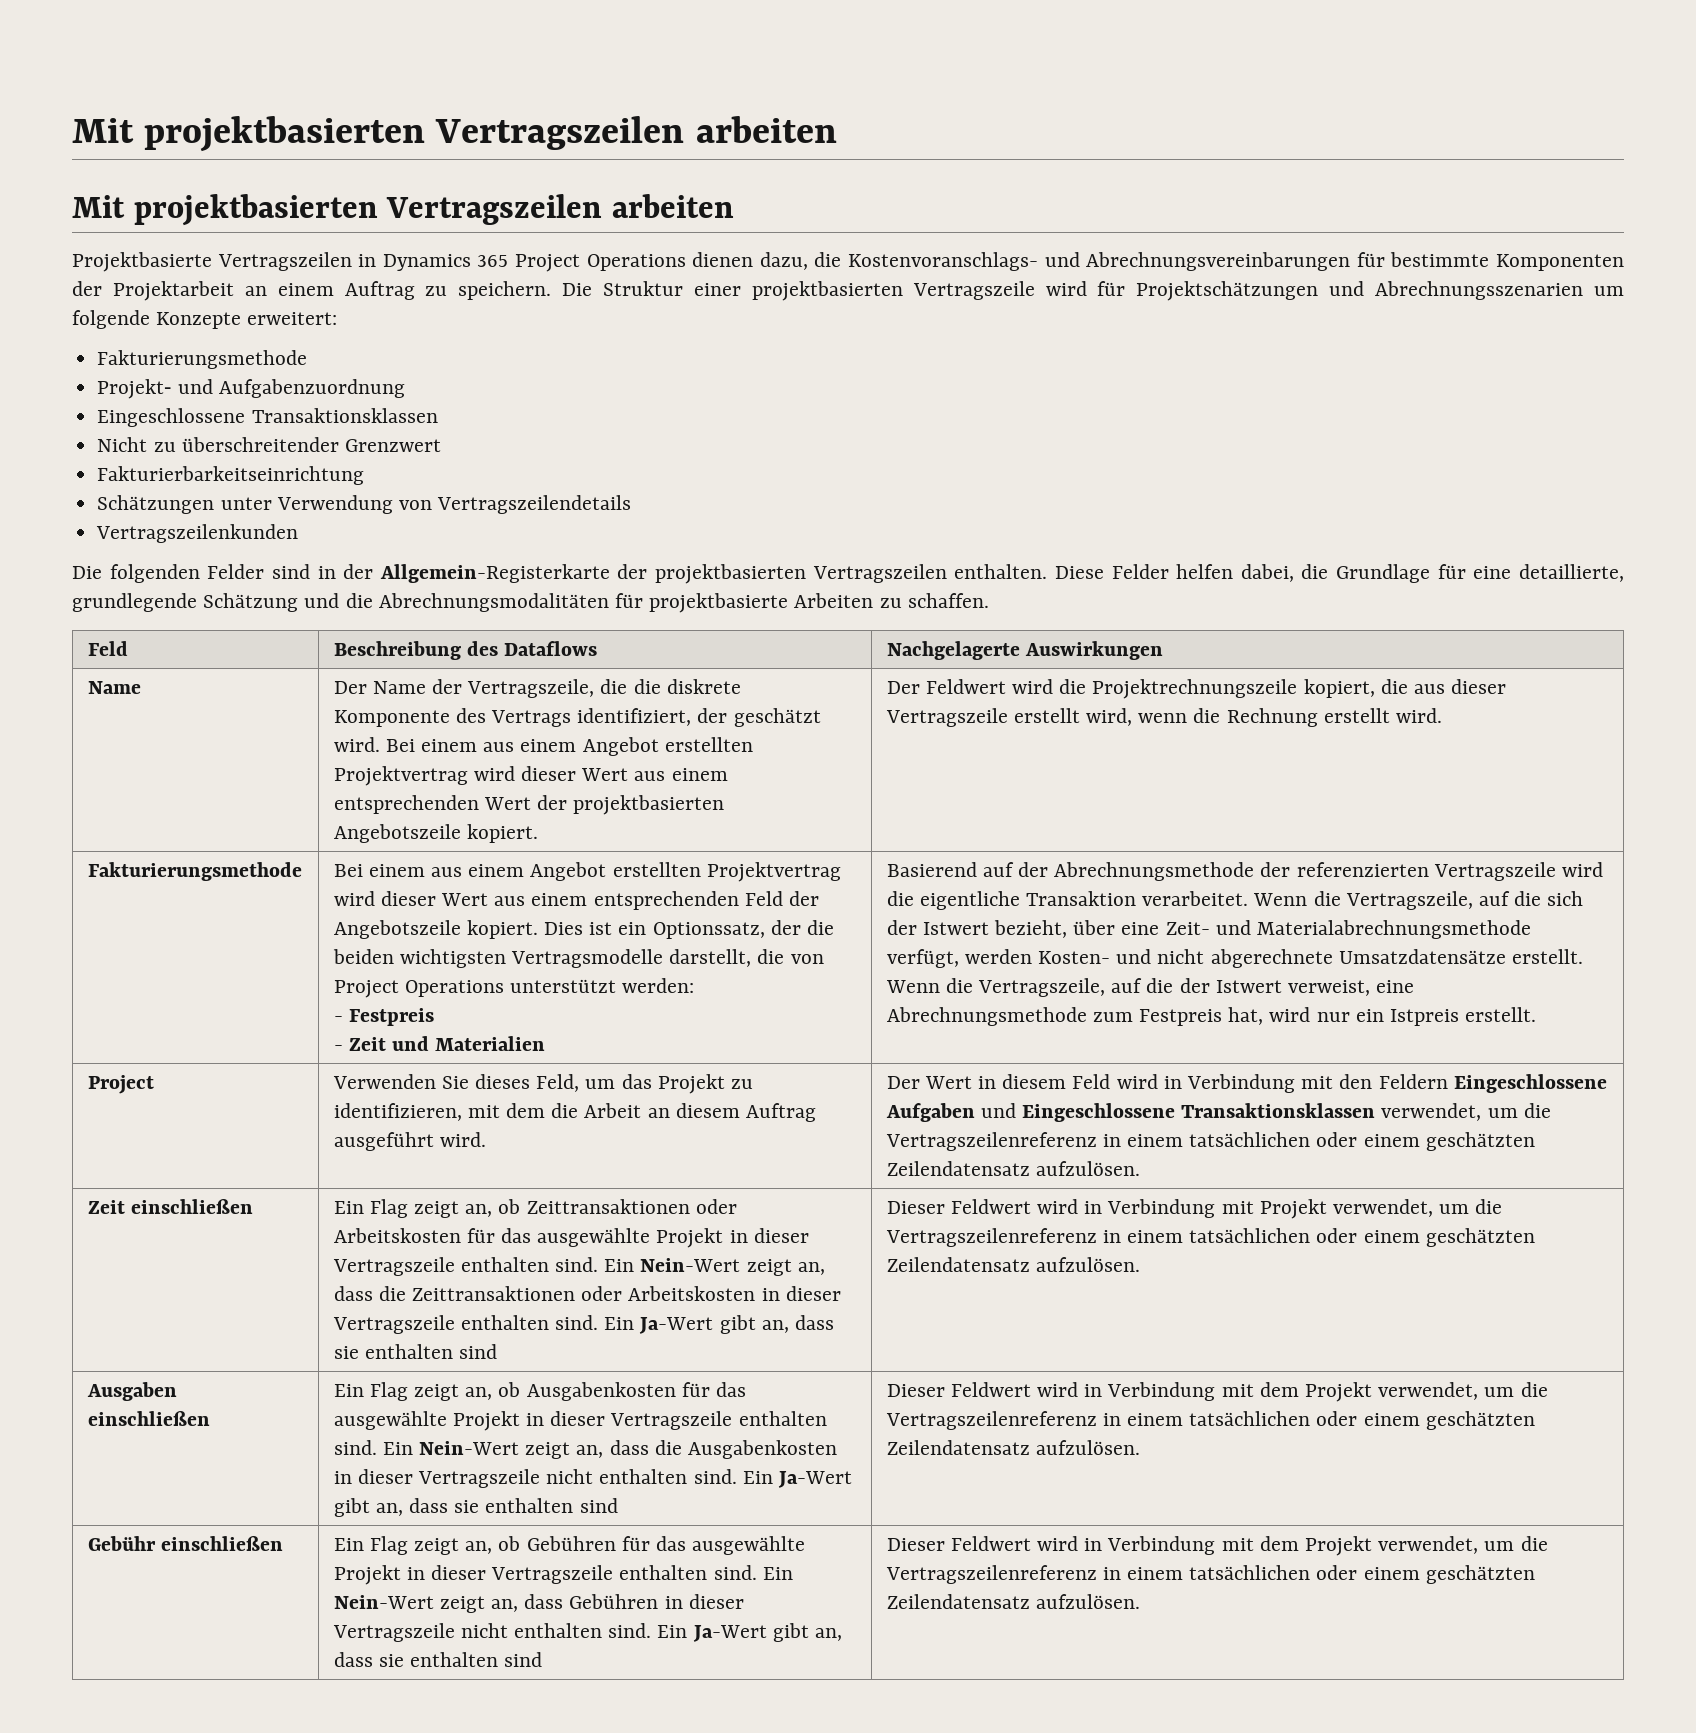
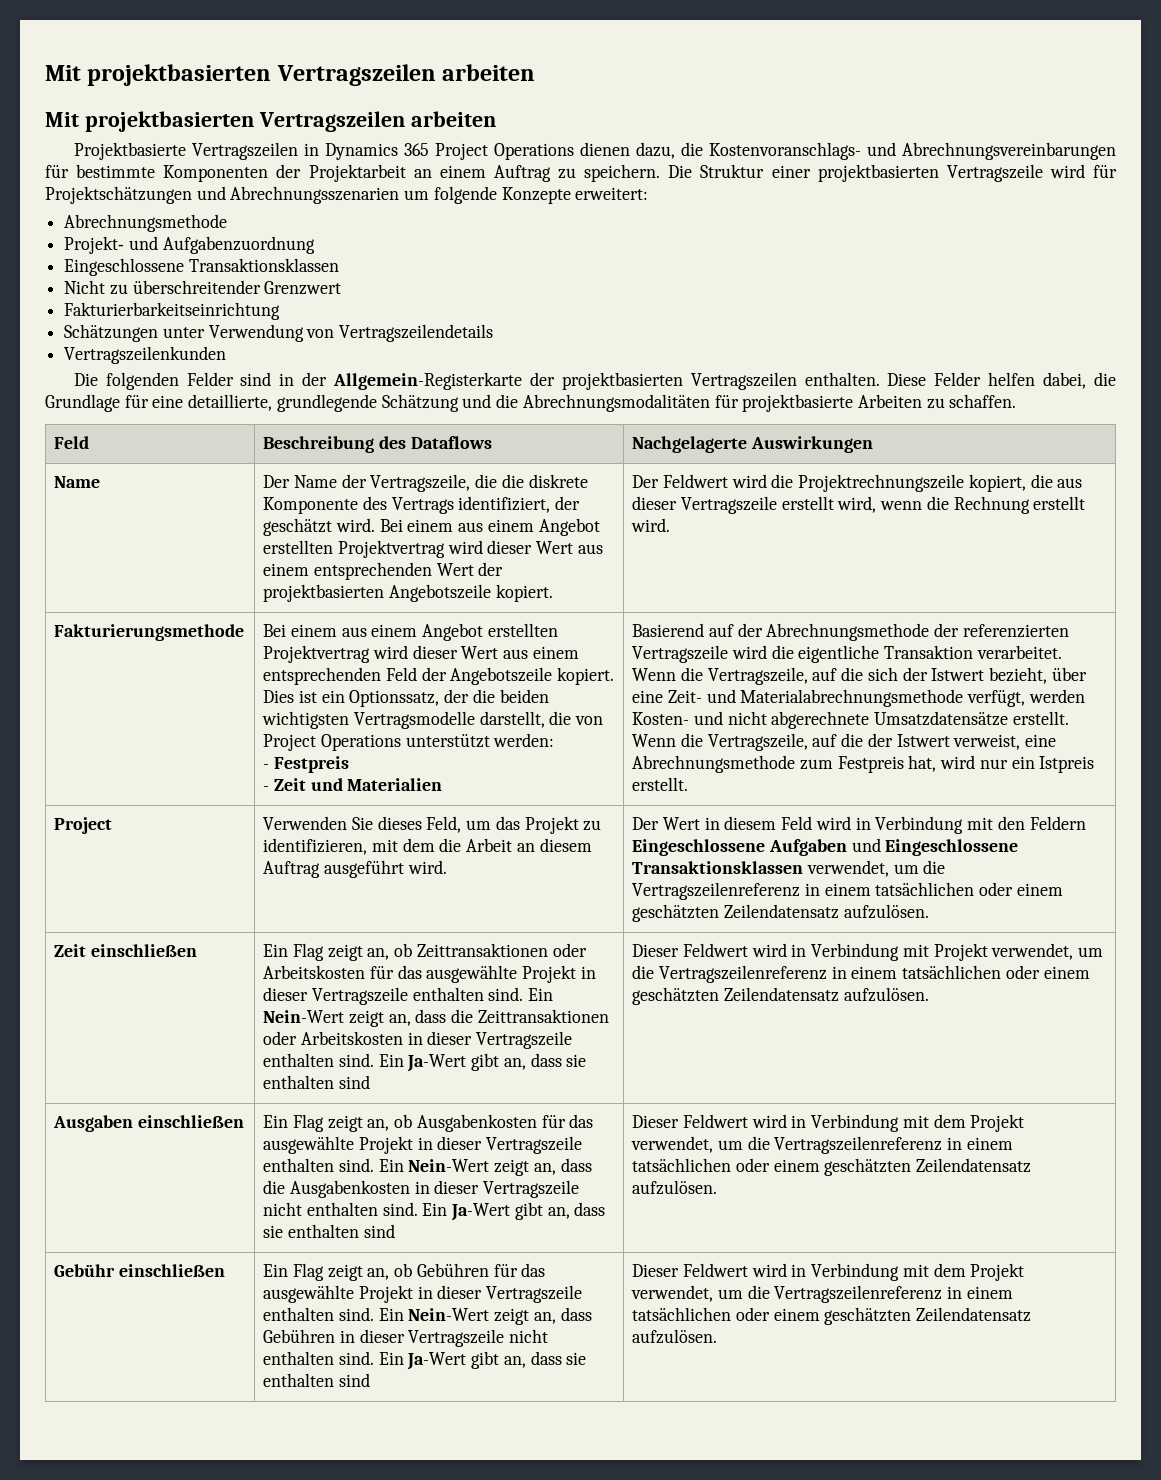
  Die Struktur einer projektbasierten Vertragszeile wird für Projektschätzungen und Abrechnungsszenarien um folgende Konzepte erweitert:
- Fakturierungsmethode
+ Abrechnungsmethode

